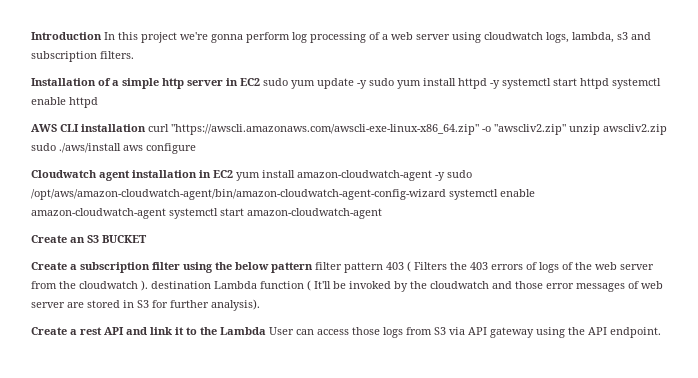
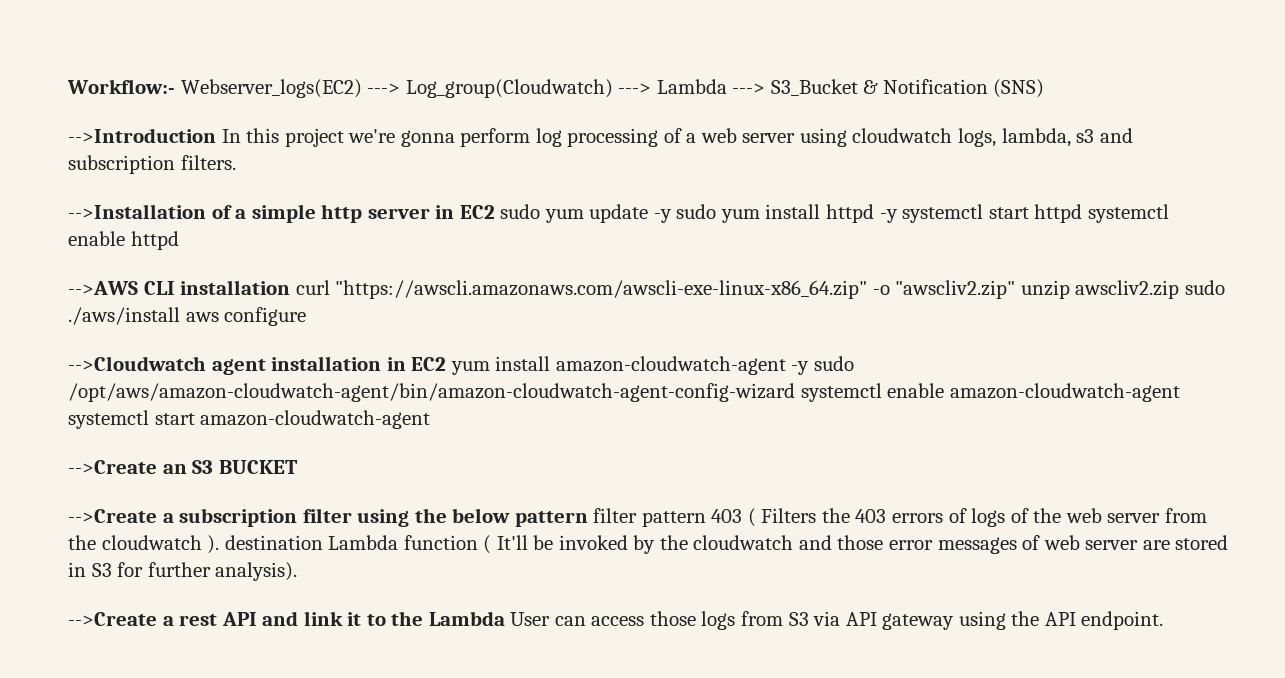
- Introduction In this project we're gonna perform log processing of a web server using cloudwatch logs, lambda, s3 and subscription filters.
+ Workflow:- Webserver_logs(EC2) ---> Log_group(Cloudwatch) ---> Lambda ---> S3_Bucket & Notification (SNS)
+ -->Introduction In this project we're gonna perform log processing of a web server using cloudwatch logs, lambda, s3 and subscription filters.
- Installation of a simple http server in EC2 sudo yum update -y sudo yum install httpd -y systemctl start httpd systemctl enable httpd
+ -->Installation of a simple http server in EC2 sudo yum update -y sudo yum install httpd -y systemctl start httpd systemctl enable httpd
- AWS CLI installation curl "https://awscli.amazonaws.com/awscli-exe-linux-x86_64.zip" -o "awscliv2.zip" unzip awscliv2.zip sudo ./aws/install aws configure
+ -->AWS CLI installation curl "https://awscli.amazonaws.com/awscli-exe-linux-x86_64.zip" -o "awscliv2.zip" unzip awscliv2.zip sudo ./aws/install aws configure
- Cloudwatch agent installation in EC2 yum install amazon-cloudwatch-agent -y sudo /opt/aws/amazon-cloudwatch-agent/bin/amazon-cloudwatch-agent-config-wizard systemctl enable amazon-cloudwatch-agent systemctl start amazon-cloudwatch-agent
+ -->Cloudwatch agent installation in EC2 yum install amazon-cloudwatch-agent -y sudo /opt/aws/amazon-cloudwatch-agent/bin/amazon-cloudwatch-agent-config-wizard systemctl enable amazon-cloudwatch-agent systemctl start amazon-cloudwatch-agent
- Create an S3 BUCKET
+ -->Create an S3 BUCKET
- Create a subscription filter using the below pattern filter pattern 403 ( Filters the 403 errors of logs of the web server from the cloudwatch ). destination Lambda function ( It'll be invoked by the cloudwatch and those error messages of web server are stored in S3 for further analysis).
+ -->Create a subscription filter using the below pattern filter pattern 403 ( Filters the 403 errors of logs of the web server from the cloudwatch ). destination Lambda function ( It'll be invoked by the cloudwatch and those error messages of web server are stored in S3 for further analysis).
- Create a rest API and link it to the Lambda User can access those logs from S3 via API gateway using the API endpoint.
+ -->Create a rest API and link it to the Lambda User can access those logs from S3 via API gateway using the API endpoint.

